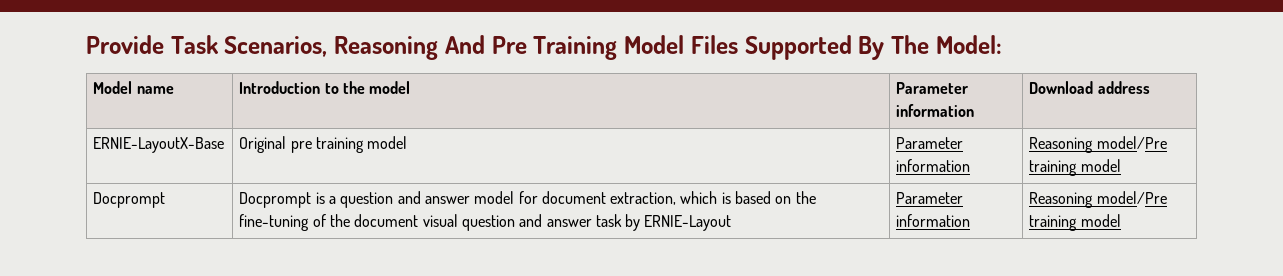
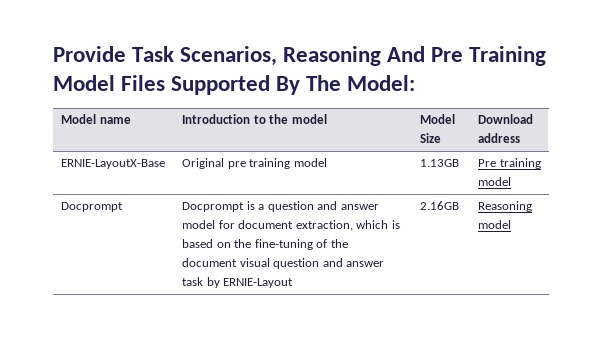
- Model name | Introduction to the model | Parameter information | Download address
+ Model name | Introduction to the model | Model Size | Download address
- ERNIE-LayoutX-Base | Original pre training model | Parameter information | Reasoning model/Pre training model
+ ERNIE-LayoutX-Base | Original pre training model | 1.13GB | Pre training model
- Docprompt | Docprompt is a question and answer model for document extraction, which is based on the fine-tuning of the document visual question and answer task by ERNIE-Layout | Parameter information | Reasoning model/Pre training model
+ Docprompt | Docprompt is a question and answer model for document extraction, which is based on the fine-tuning of the document visual question and answer task by ERNIE-Layout | 2.16GB | Reasoning model

